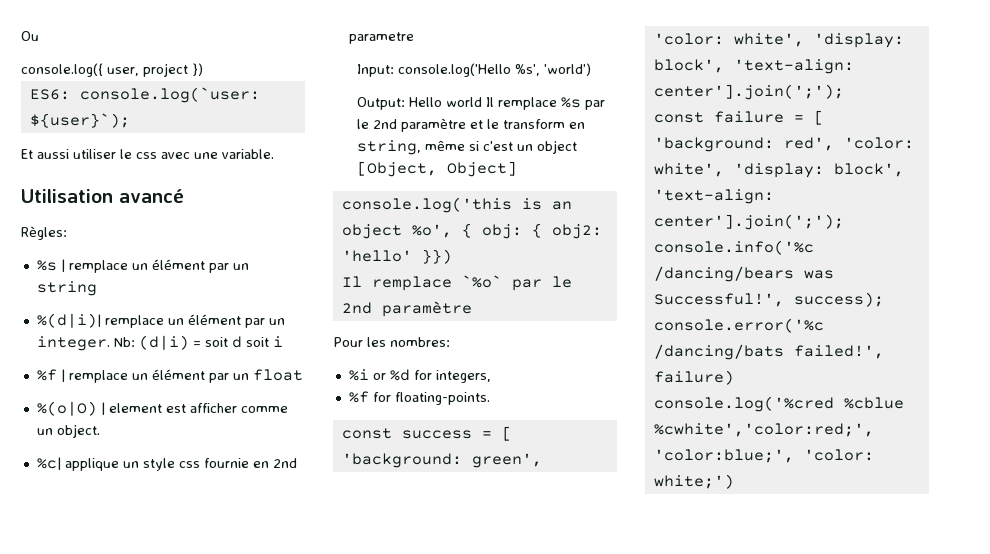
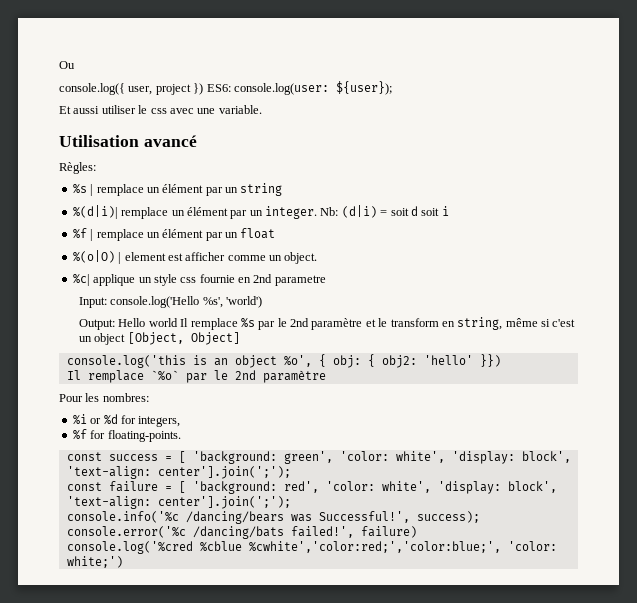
- console.log({ user, project })
- ES6: console.log(`user: ${user}`);
+ console.log({ user, project }) ES6: console.log(user: ${user});

